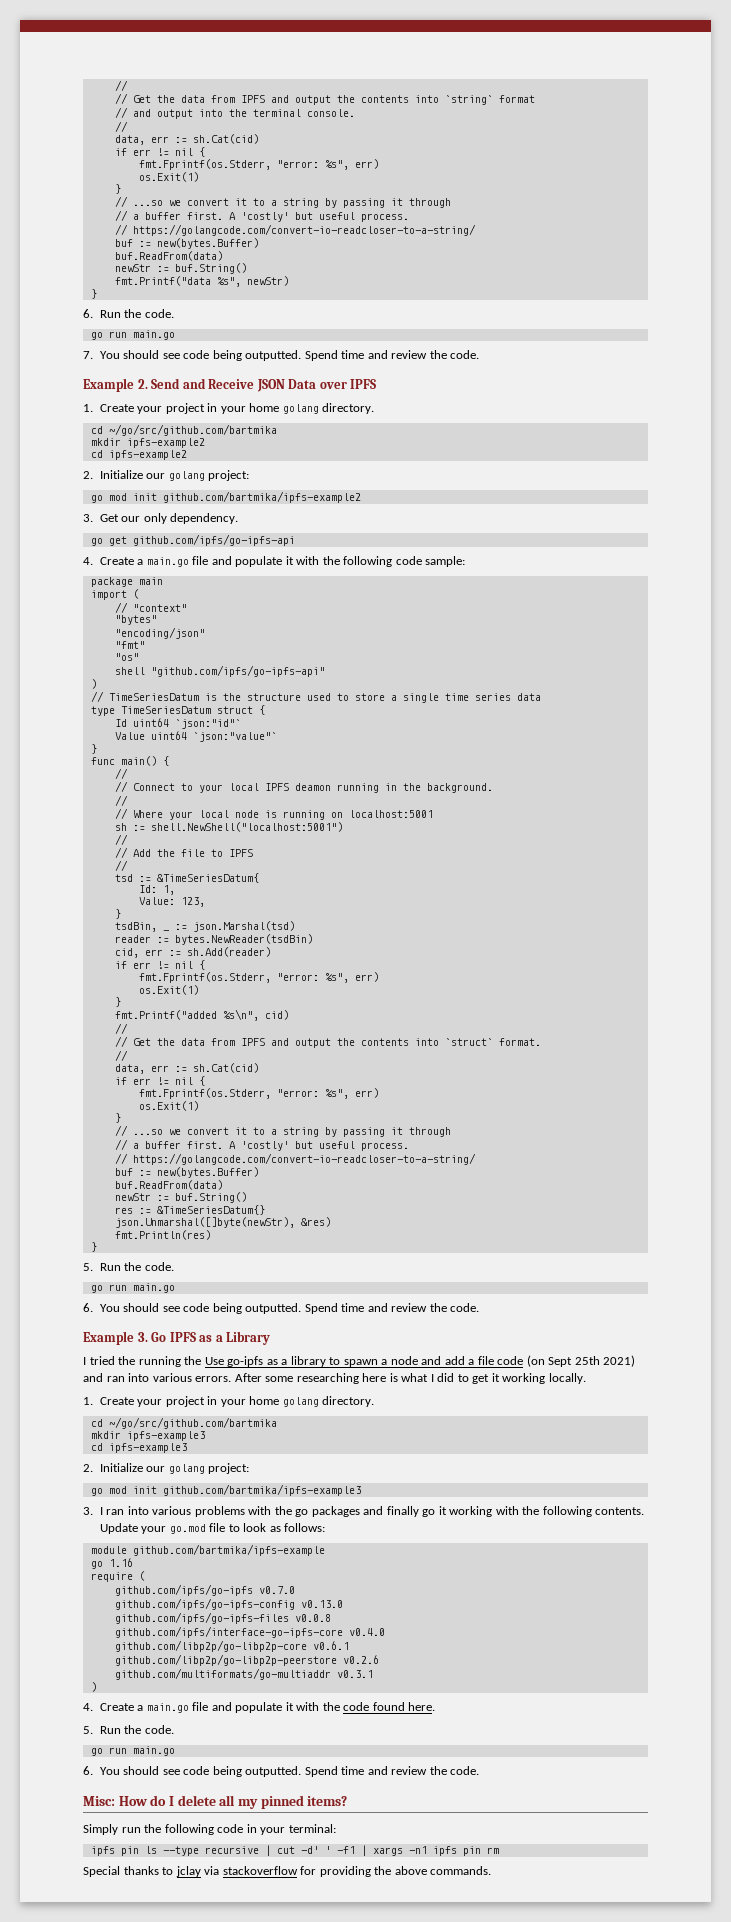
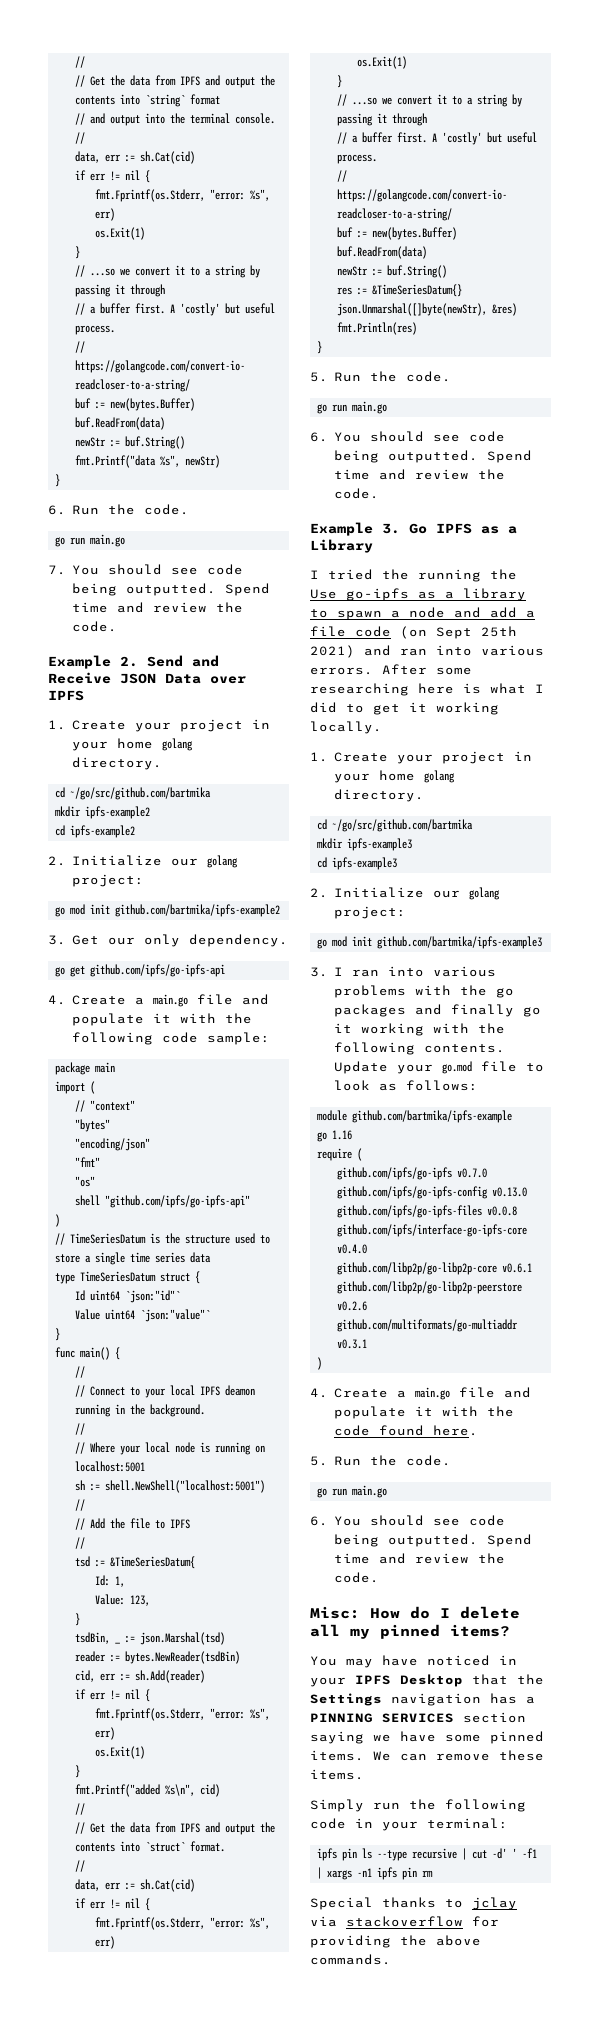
+ You may have noticed in your IPFS Desktop that the Settings navigation has a PINNING SERVICES section saying we have some pinned items. We can remove these items.

